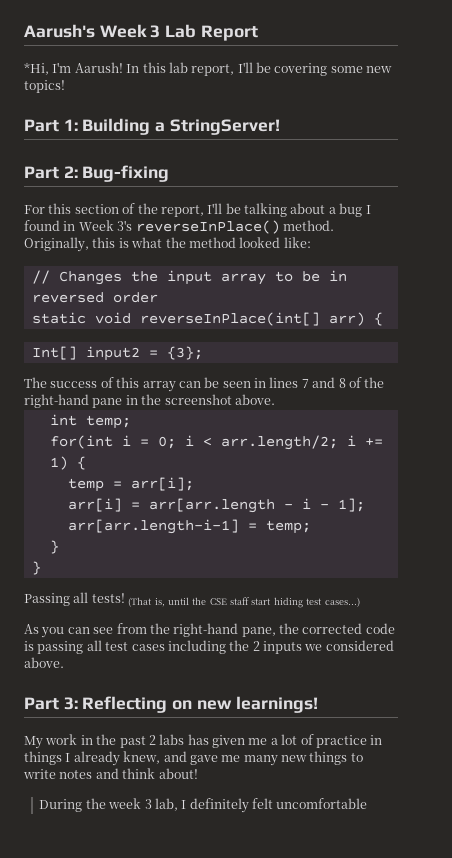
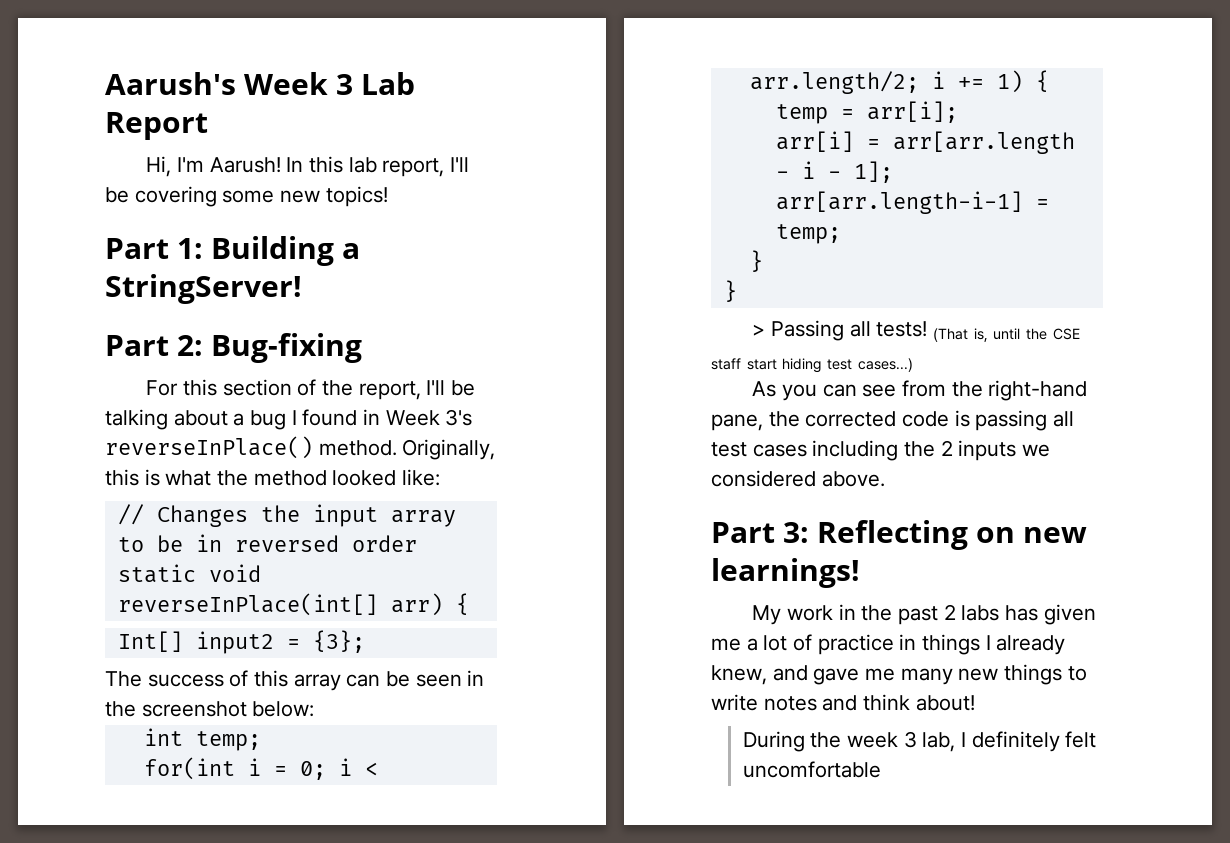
- *Hi, I'm Aarush!
+ Hi, I'm Aarush!
- The success of this array can be seen in lines 7 and 8 of the right-hand pane in the screenshot above.
+ The success of this array can be seen in the screenshot below:
- Passing all tests!
+ > Passing all tests!

